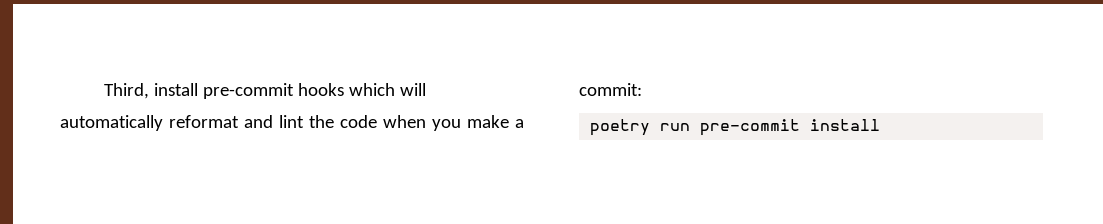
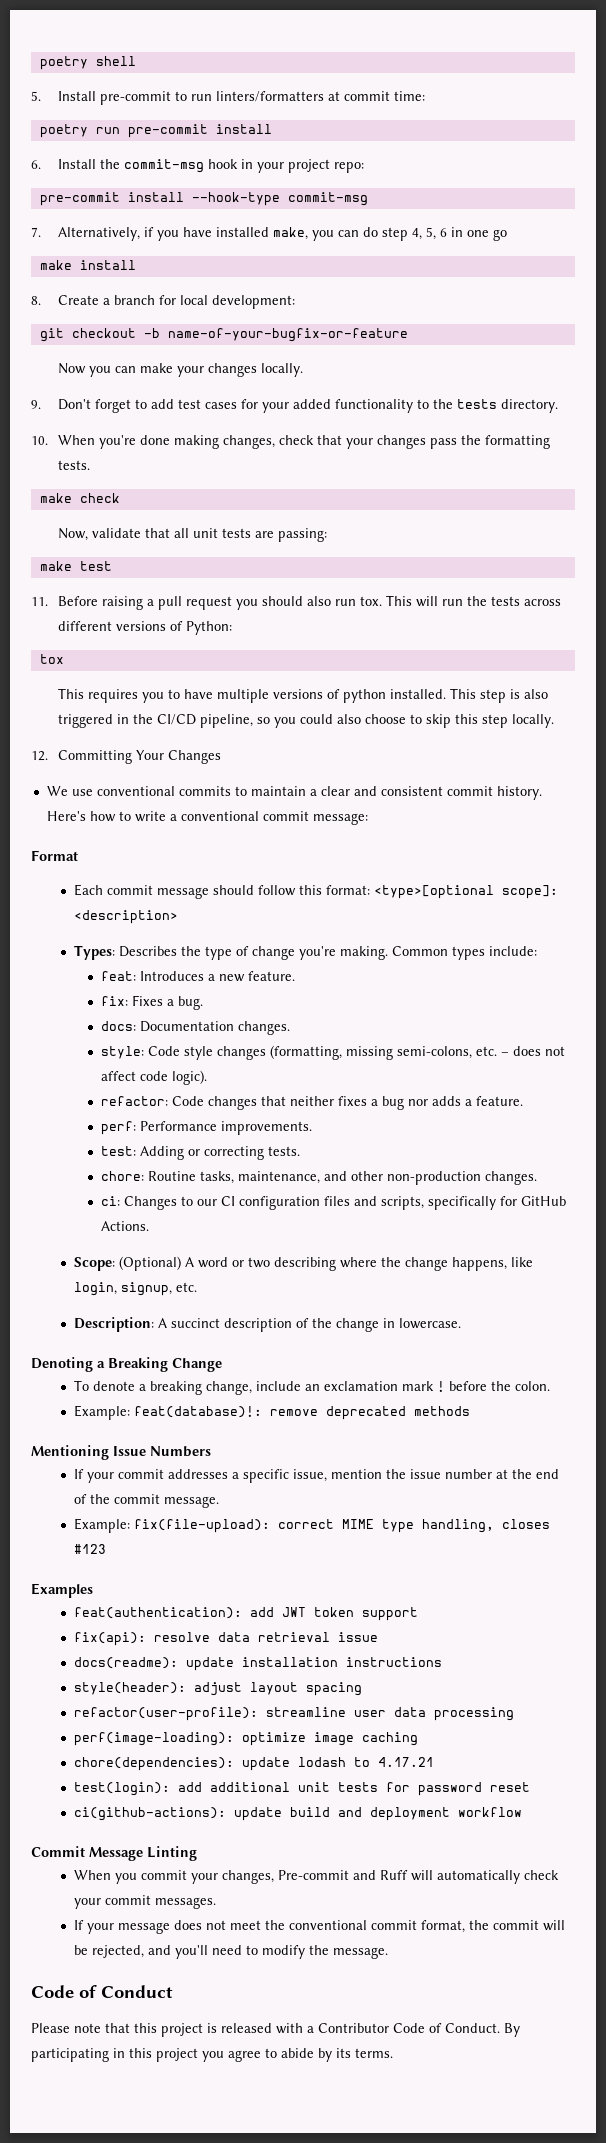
- Third, install pre-commit hooks which will automatically reformat and lint the code when you make a commit:
+ poetry shell
+ 5. Install pre-commit to run linters/formatters at commit time:
  poetry run pre-commit install
+ 6. Install the commit-msg hook in your project repo:
+ pre-commit install --hook-type commit-msg
+ 7. Alternatively, if you have installed make, you can do step 4, 5, 6 in one go
+ make install
+ 8. Create a branch for local development:
+ git checkout -b name-of-your-bugfix-or-feature
+ Now you can make your changes locally.
+ 9. Don't forget to add test cases for your added functionality to the tests directory.
+ 10. When you're done making changes, check that your changes pass the formatting tests.
+ make check
+ Now, validate that all unit tests are passing:
+ make test
+ 11. Before raising a pull request you should also run tox. This will run the tests across different versions of Python:
+ tox
+ This requires you to have multiple versions of python installed. This step is also triggered in the CI/CD pipeline, so you could also choose to skip this step locally.
+ 12. Committing Your Changes
+ We use conventional commits to maintain a clear and consistent commit history. Here's how to write a conventional commit message:
+ Format
+ Each commit message should follow this format: <type>[optional scope]: <description>
+ Types: Describes the type of change you're making. Common types include:
+ feat: Introduces a new feature.
+ fix: Fixes a bug.
+ docs: Documentation changes.
+ style: Code style changes (formatting, missing semi-colons, etc. – does not affect code logic).
+ refactor: Code changes that neither fixes a bug nor adds a feature.
+ perf: Performance improvements.
+ test: Adding or correcting tests.
+ chore: Routine tasks, maintenance, and other non-production changes.
+ ci: Changes to our CI configuration files and scripts, specifically for GitHub Actions.
+ Scope: (Optional) A word or two describing where the change happens, like login, signup, etc.
+ Description: A succinct description of the change in lowercase.
+ Denoting a Breaking Change
+ To denote a breaking change, include an exclamation mark ! before the colon.
+ Example: feat(database)!: remove deprecated methods
+ Mentioning Issue Numbers
+ If your commit addresses a specific issue, mention the issue number at the end of the commit message.
+ Example: fix(file-upload): correct MIME type handling, closes #123
+ Examples
+ feat(authentication): add JWT token support
+ fix(api): resolve data retrieval issue
+ docs(readme): update installation instructions
+ style(header): adjust layout spacing
+ refactor(user-profile): streamline user data processing
+ perf(image-loading): optimize image caching
+ chore(dependencies): update lodash to 4.17.21
+ test(login): add additional unit tests for password reset
+ ci(github-actions): update build and deployment workflow
+ Commit Message Linting
+ When you commit your changes, Pre-commit and Ruff will automatically check your commit messages.
+ If your message does not meet the conventional commit format, the commit will be rejected, and you'll need to modify the message.
+ Code of Conduct
+ Please note that this project is released with a Contributor Code of Conduct. By participating in this project you agree to abide by its terms.

